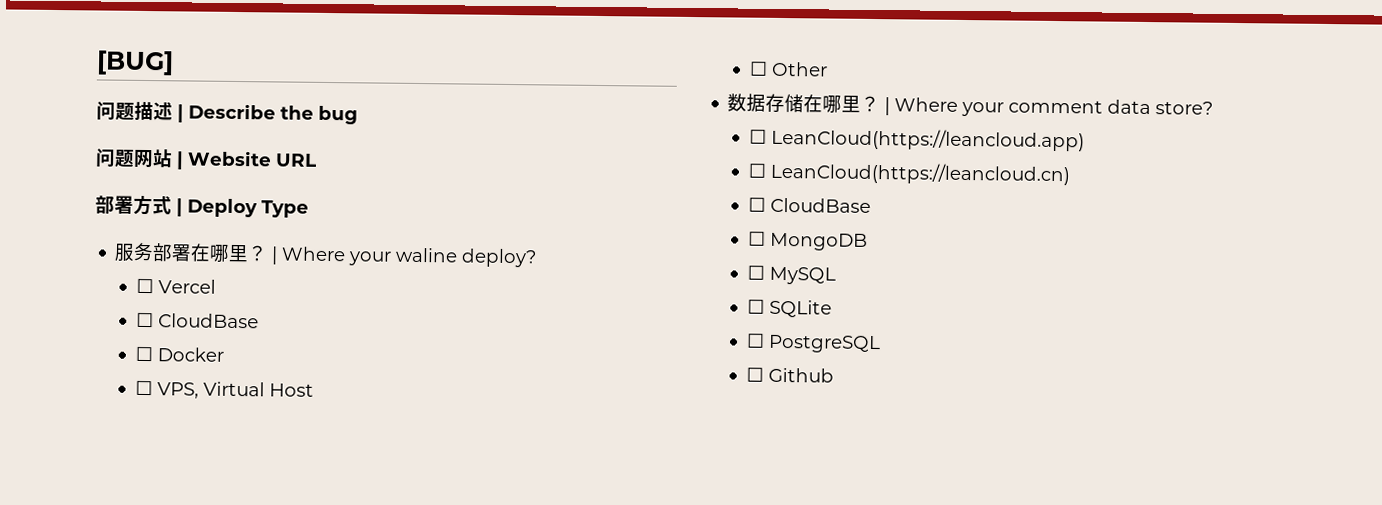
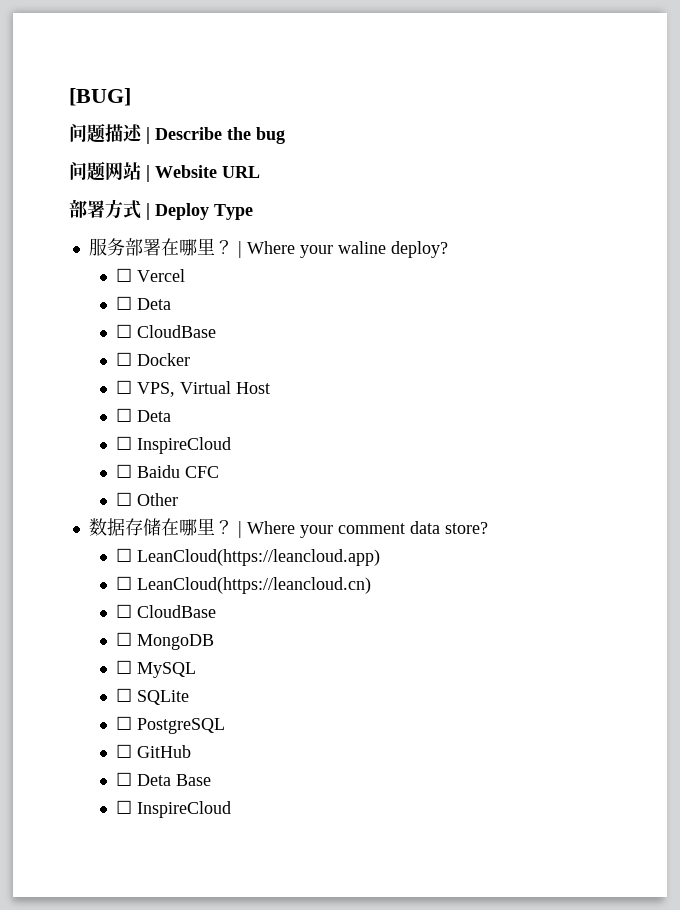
  ☐ Vercel
+ ☐ Deta
  ☐ VPS, Virtual Host
+ ☐ Deta
+ ☐ InspireCloud
+ ☐ Baidu CFC
- ☐ Github
+ ☐ GitHub
+ ☐ Deta Base
+ ☐ InspireCloud

